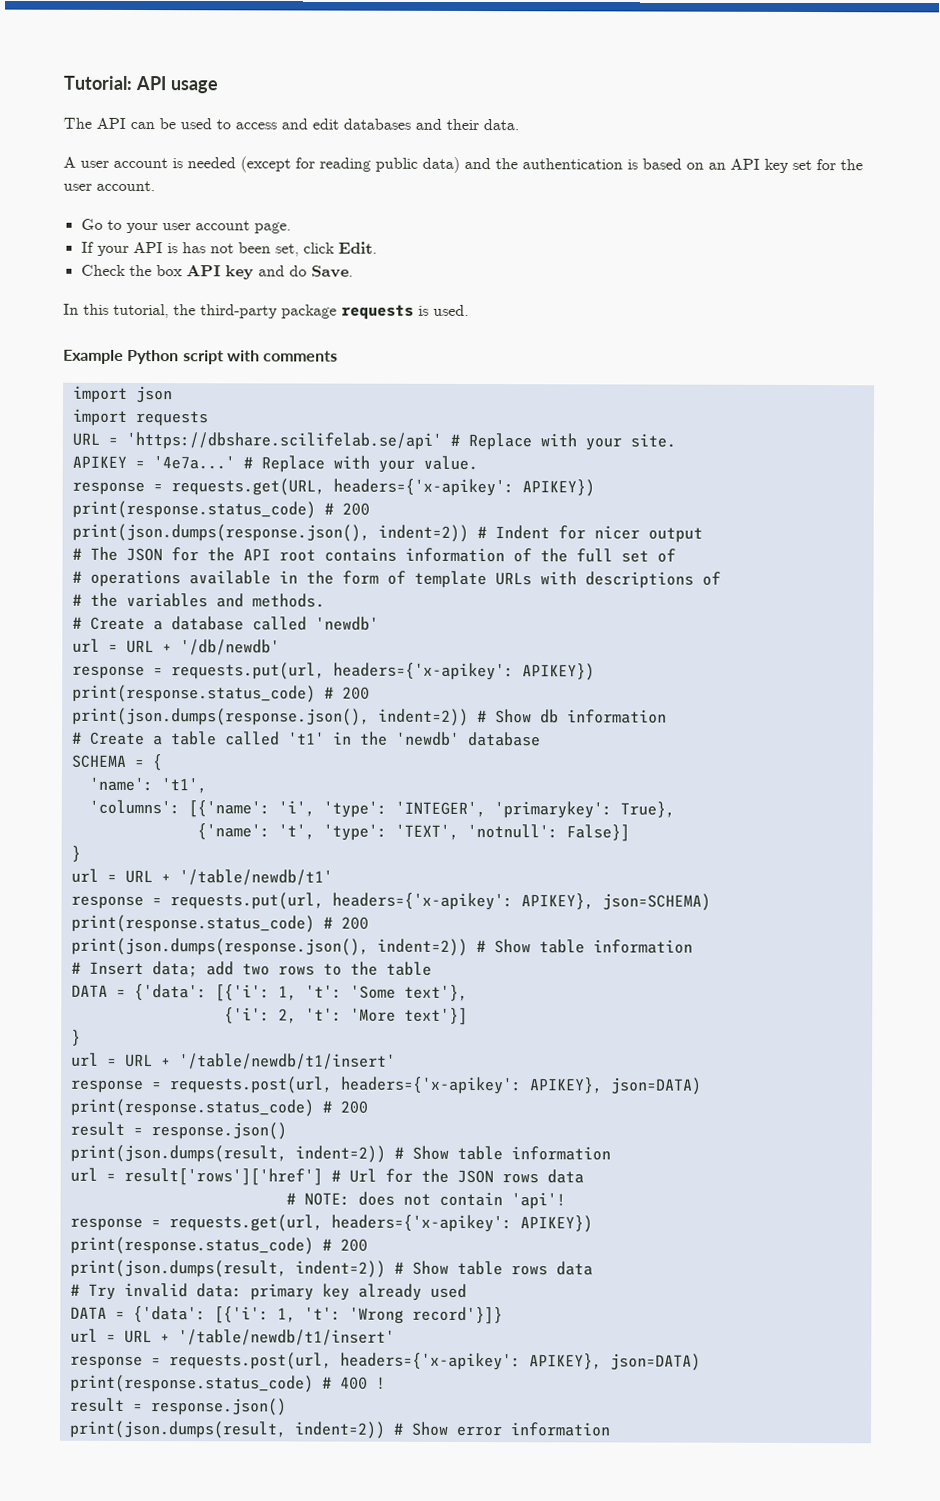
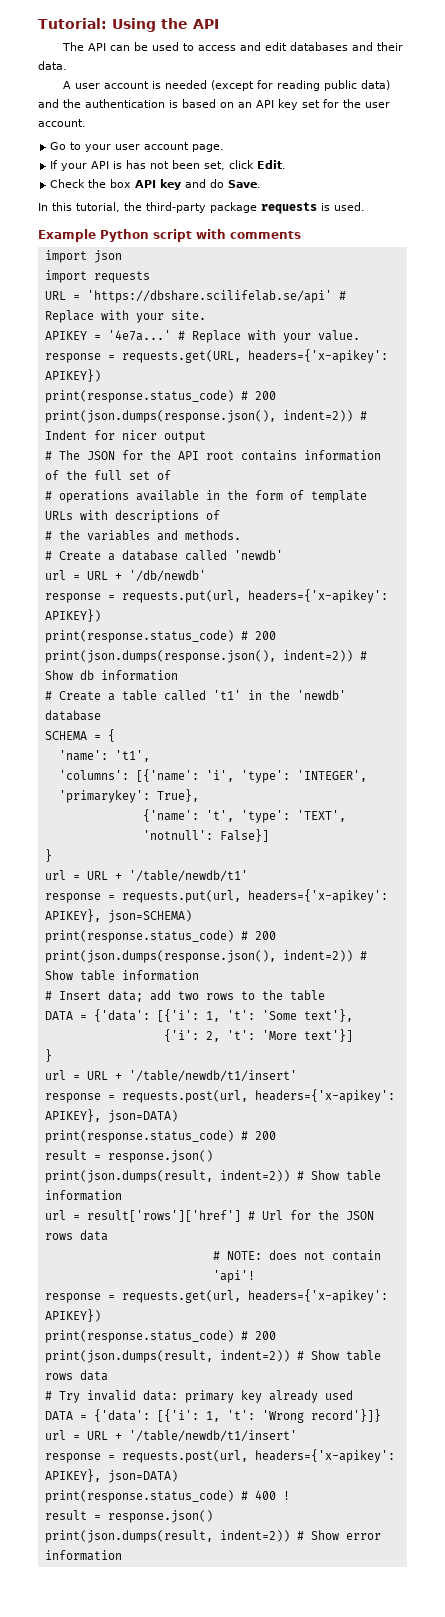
- Tutorial: API usage
+ Tutorial: Using the API

